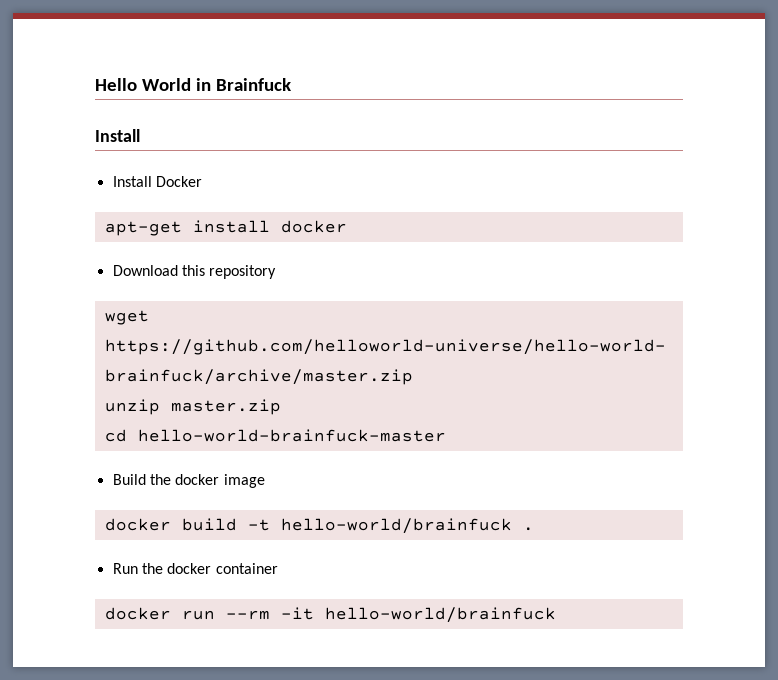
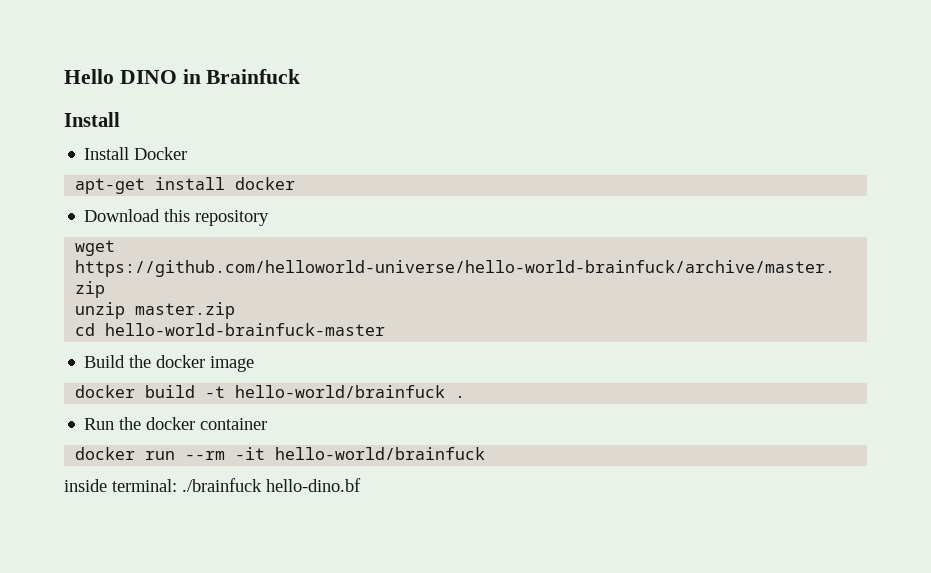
- Hello World in Brainfuck
+ Hello DINO in Brainfuck
+ inside terminal: ./brainfuck hello-dino.bf

